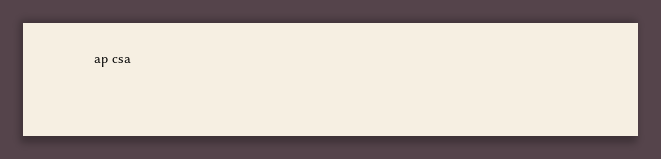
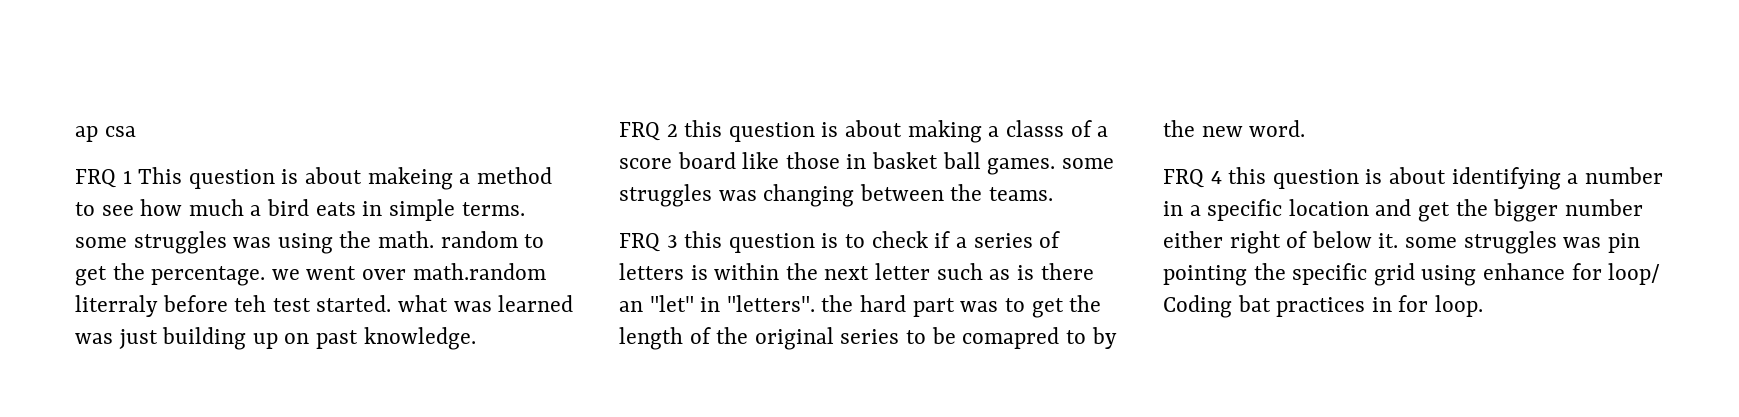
+ FRQ 1 This question is about makeing a method to see how much a bird eats in simple terms. some struggles was using the math. random to get the percentage. we went over math.random literraly before teh test started. what was learned was just building up on past knowledge.
+ FRQ 2 this question is about making a classs of a score board like those in basket ball games. some struggles was changing between the teams.
+ FRQ 3 this question is to check if a series of letters is within the next letter such as is there an "let" in "letters". the hard part was to get the length of the original series to be comapred to by the new word.
+ FRQ 4 this question is about identifying a number in a specific location and get the bigger number either right of below it. some struggles was pin pointing the specific grid using enhance for loop/ Coding bat practices in for loop.

